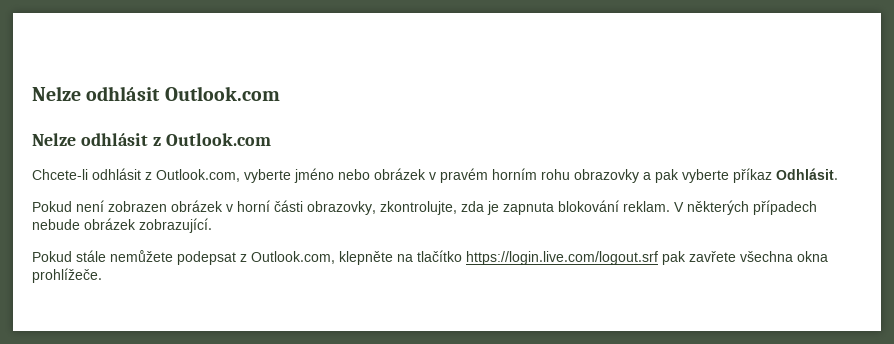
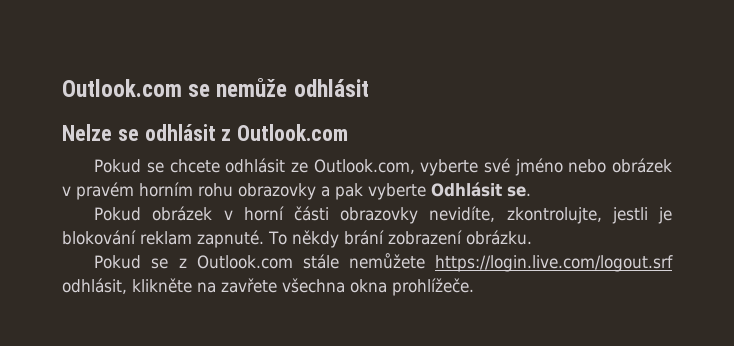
- Nelze odhlásit Outlook.com
- Nelze odhlásit z Outlook.com
+ Outlook.com se nemůže odhlásit
+ Nelze se odhlásit z Outlook.com
- Chcete-li odhlásit z Outlook.com, vyberte jméno nebo obrázek v pravém horním rohu obrazovky a pak vyberte příkaz Odhlásit.
- Pokud není zobrazen obrázek v horní části obrazovky, zkontrolujte, zda je zapnuta blokování reklam. V některých případech nebude obrázek zobrazující.
- Pokud stále nemůžete podepsat z Outlook.com, klepněte na tlačítko https://login.live.com/logout.srf pak zavřete všechna okna prohlížeče.
+ Pokud se chcete odhlásit ze Outlook.com, vyberte své jméno nebo obrázek v pravém horním rohu obrazovky a pak vyberte Odhlásit se.
+ Pokud obrázek v horní části obrazovky nevidíte, zkontrolujte, jestli je blokování reklam zapnuté. To někdy brání zobrazení obrázku.
+ Pokud se z Outlook.com stále nemůžete https://login.live.com/logout.srf odhlásit, klikněte na zavřete všechna okna prohlížeče.

